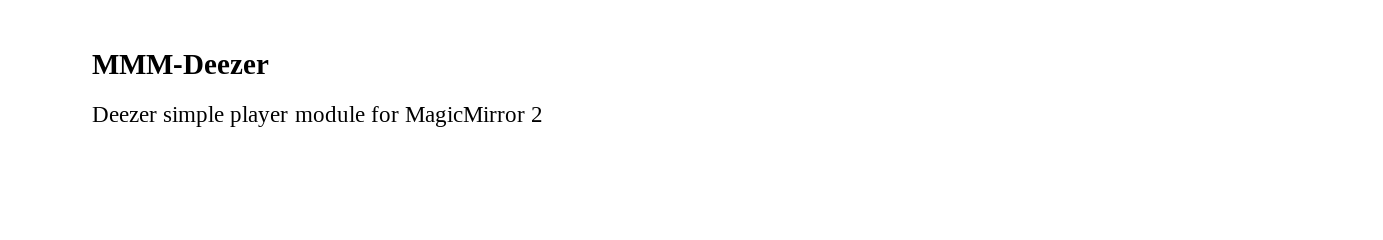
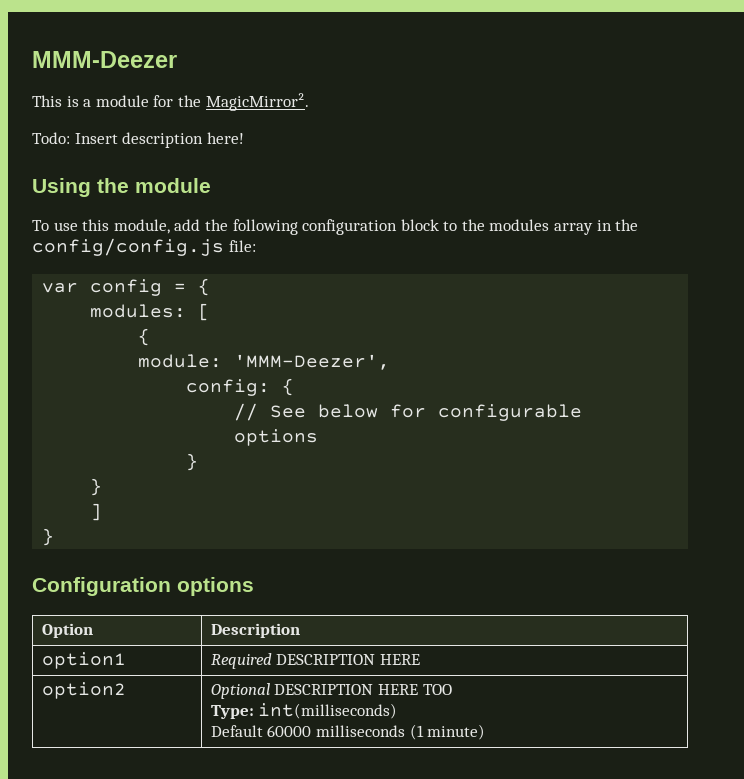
- Deezer simple player module for MagicMirror 2
+ This is a module for the MagicMirror².
+ Todo: Insert description here!
+ Using the module
+ To use this module, add the following configuration block to the modules array in the config/config.js file:
+ var config = {
+ modules: [
+ {
+ module: 'MMM-Deezer',
+ config: {
+ // See below for configurable options
+ }
+ }
+ ]
+ }
+ Configuration options
+ Option | Description
+ option1 | Required DESCRIPTION HERE
+ option2 | Optional DESCRIPTION HERE TOO
+ Type: int(milliseconds)
+ Default 60000 milliseconds (1 minute)

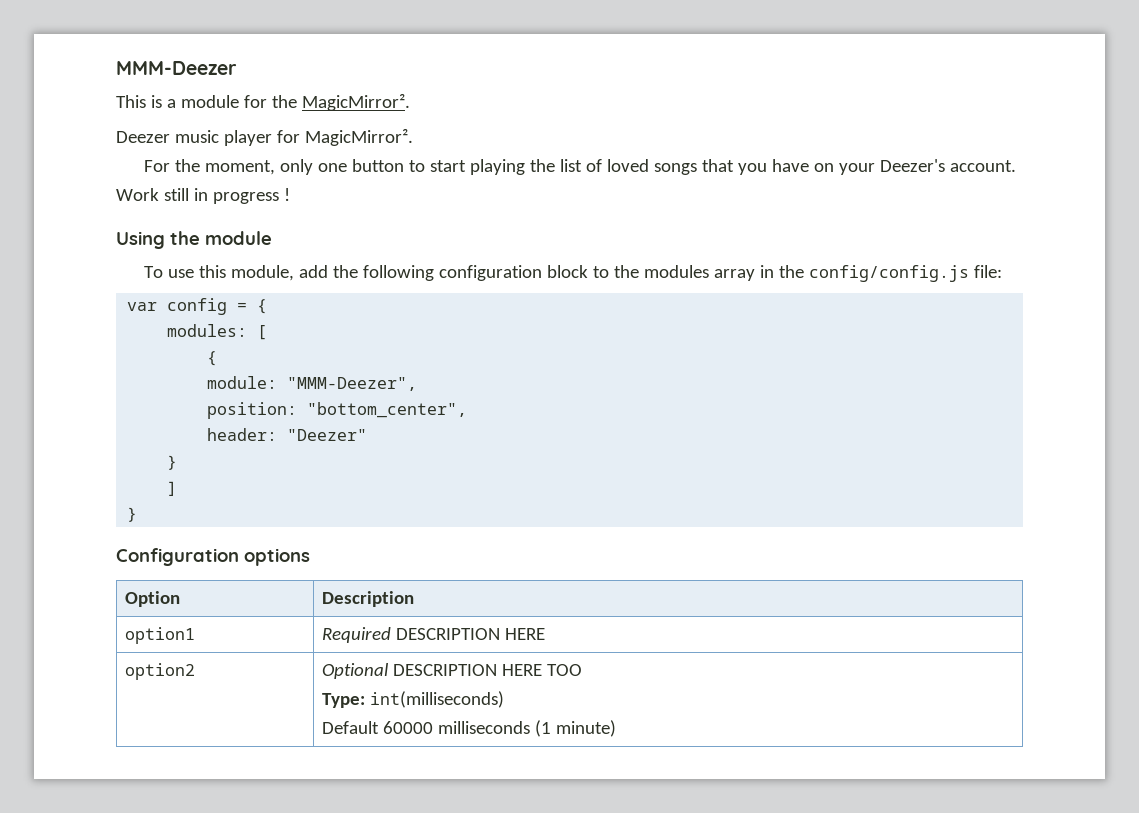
- Todo: Insert description here!
+ Deezer music player for MagicMirror².
+ For the moment, only one button to start playing the list of loved songs that you have on your Deezer's account. Work still in progress !
- module: 'MMM-Deezer',
- config: {
- // See below for configurable options
- }
+ module: "MMM-Deezer",
+ position: "bottom_center",
+ header: "Deezer"

